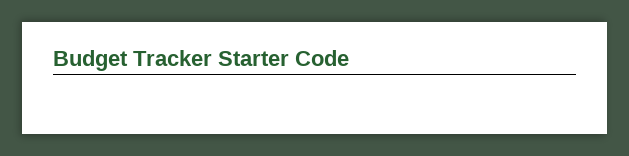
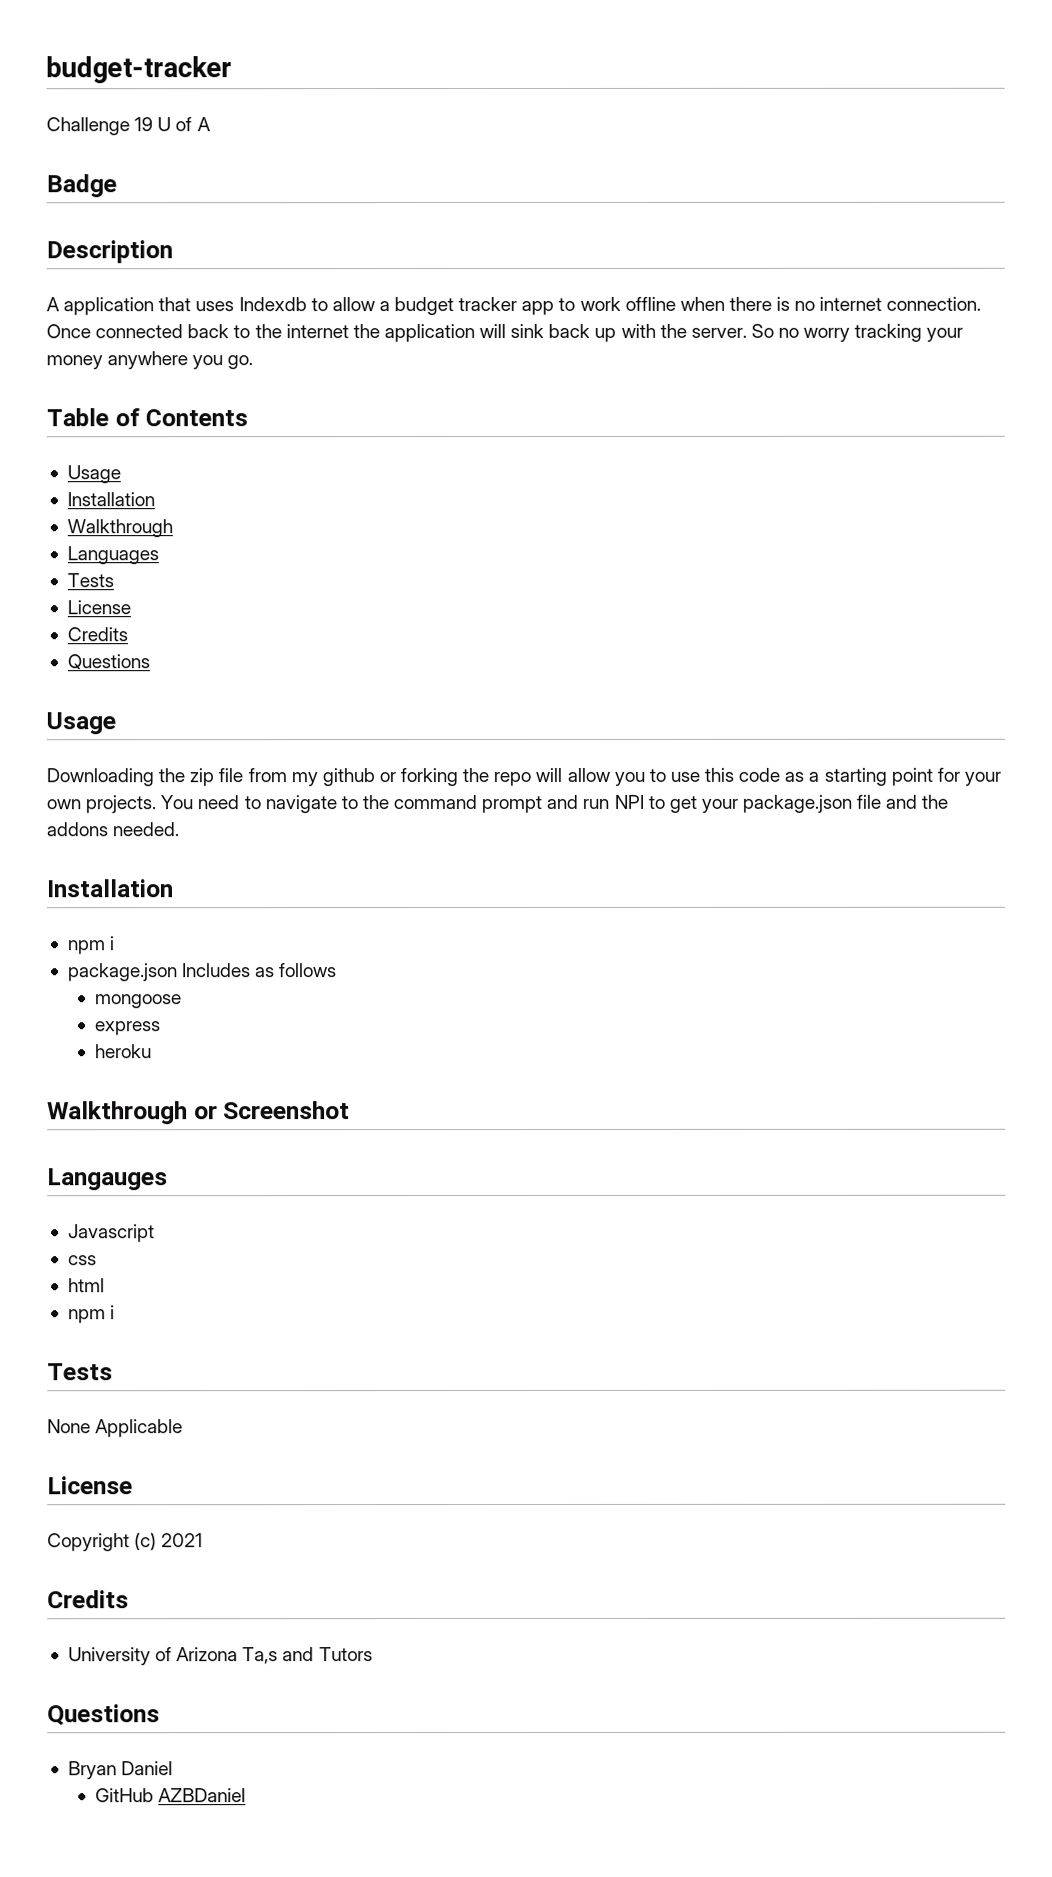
- Budget Tracker Starter Code
+ budget-tracker
+ Challenge 19 U of A
+ Badge
+ Description
+ A application that uses Indexdb to allow a budget tracker app to work offline when there is no internet connection. Once connected back to the internet the application will sink back up with the server. So no worry tracking your money anywhere you go.
+ Table of Contents
+ Usage
+ Installation
+ Walkthrough
+ Languages
+ Tests
+ License
+ Credits
+ Questions
+ Usage
+ Downloading the zip file from my github or forking the repo will allow you to use this code as a starting point for your own projects. You need to navigate to the command prompt and run NPI to get your package.json file and the addons needed.
+ Installation
+ npm i
+ package.json Includes as follows
+ mongoose
+ express
+ heroku
+ Walkthrough or Screenshot
+ Langauges
+ Javascript
+ css
+ html
+ npm i
+ Tests
+ None Applicable
+ License
+ Copyright (c) 2021
+ Credits
+ University of Arizona Ta,s and Tutors
+ Questions
+ Bryan Daniel
+ GitHub AZBDaniel

